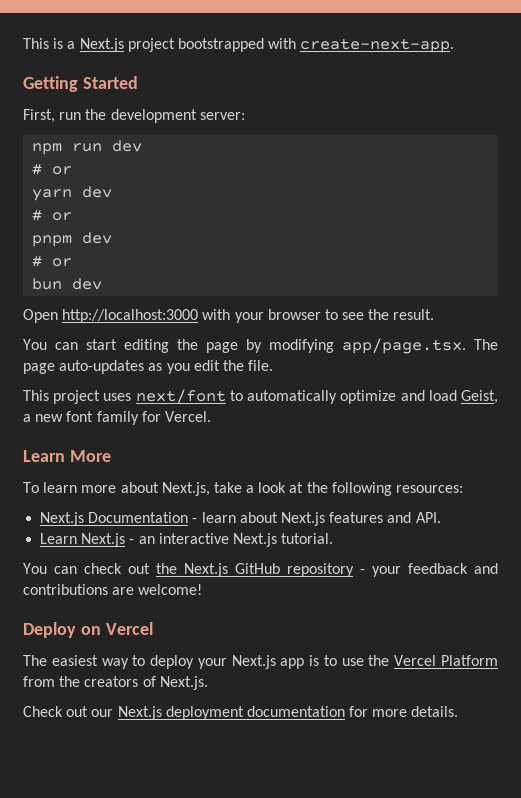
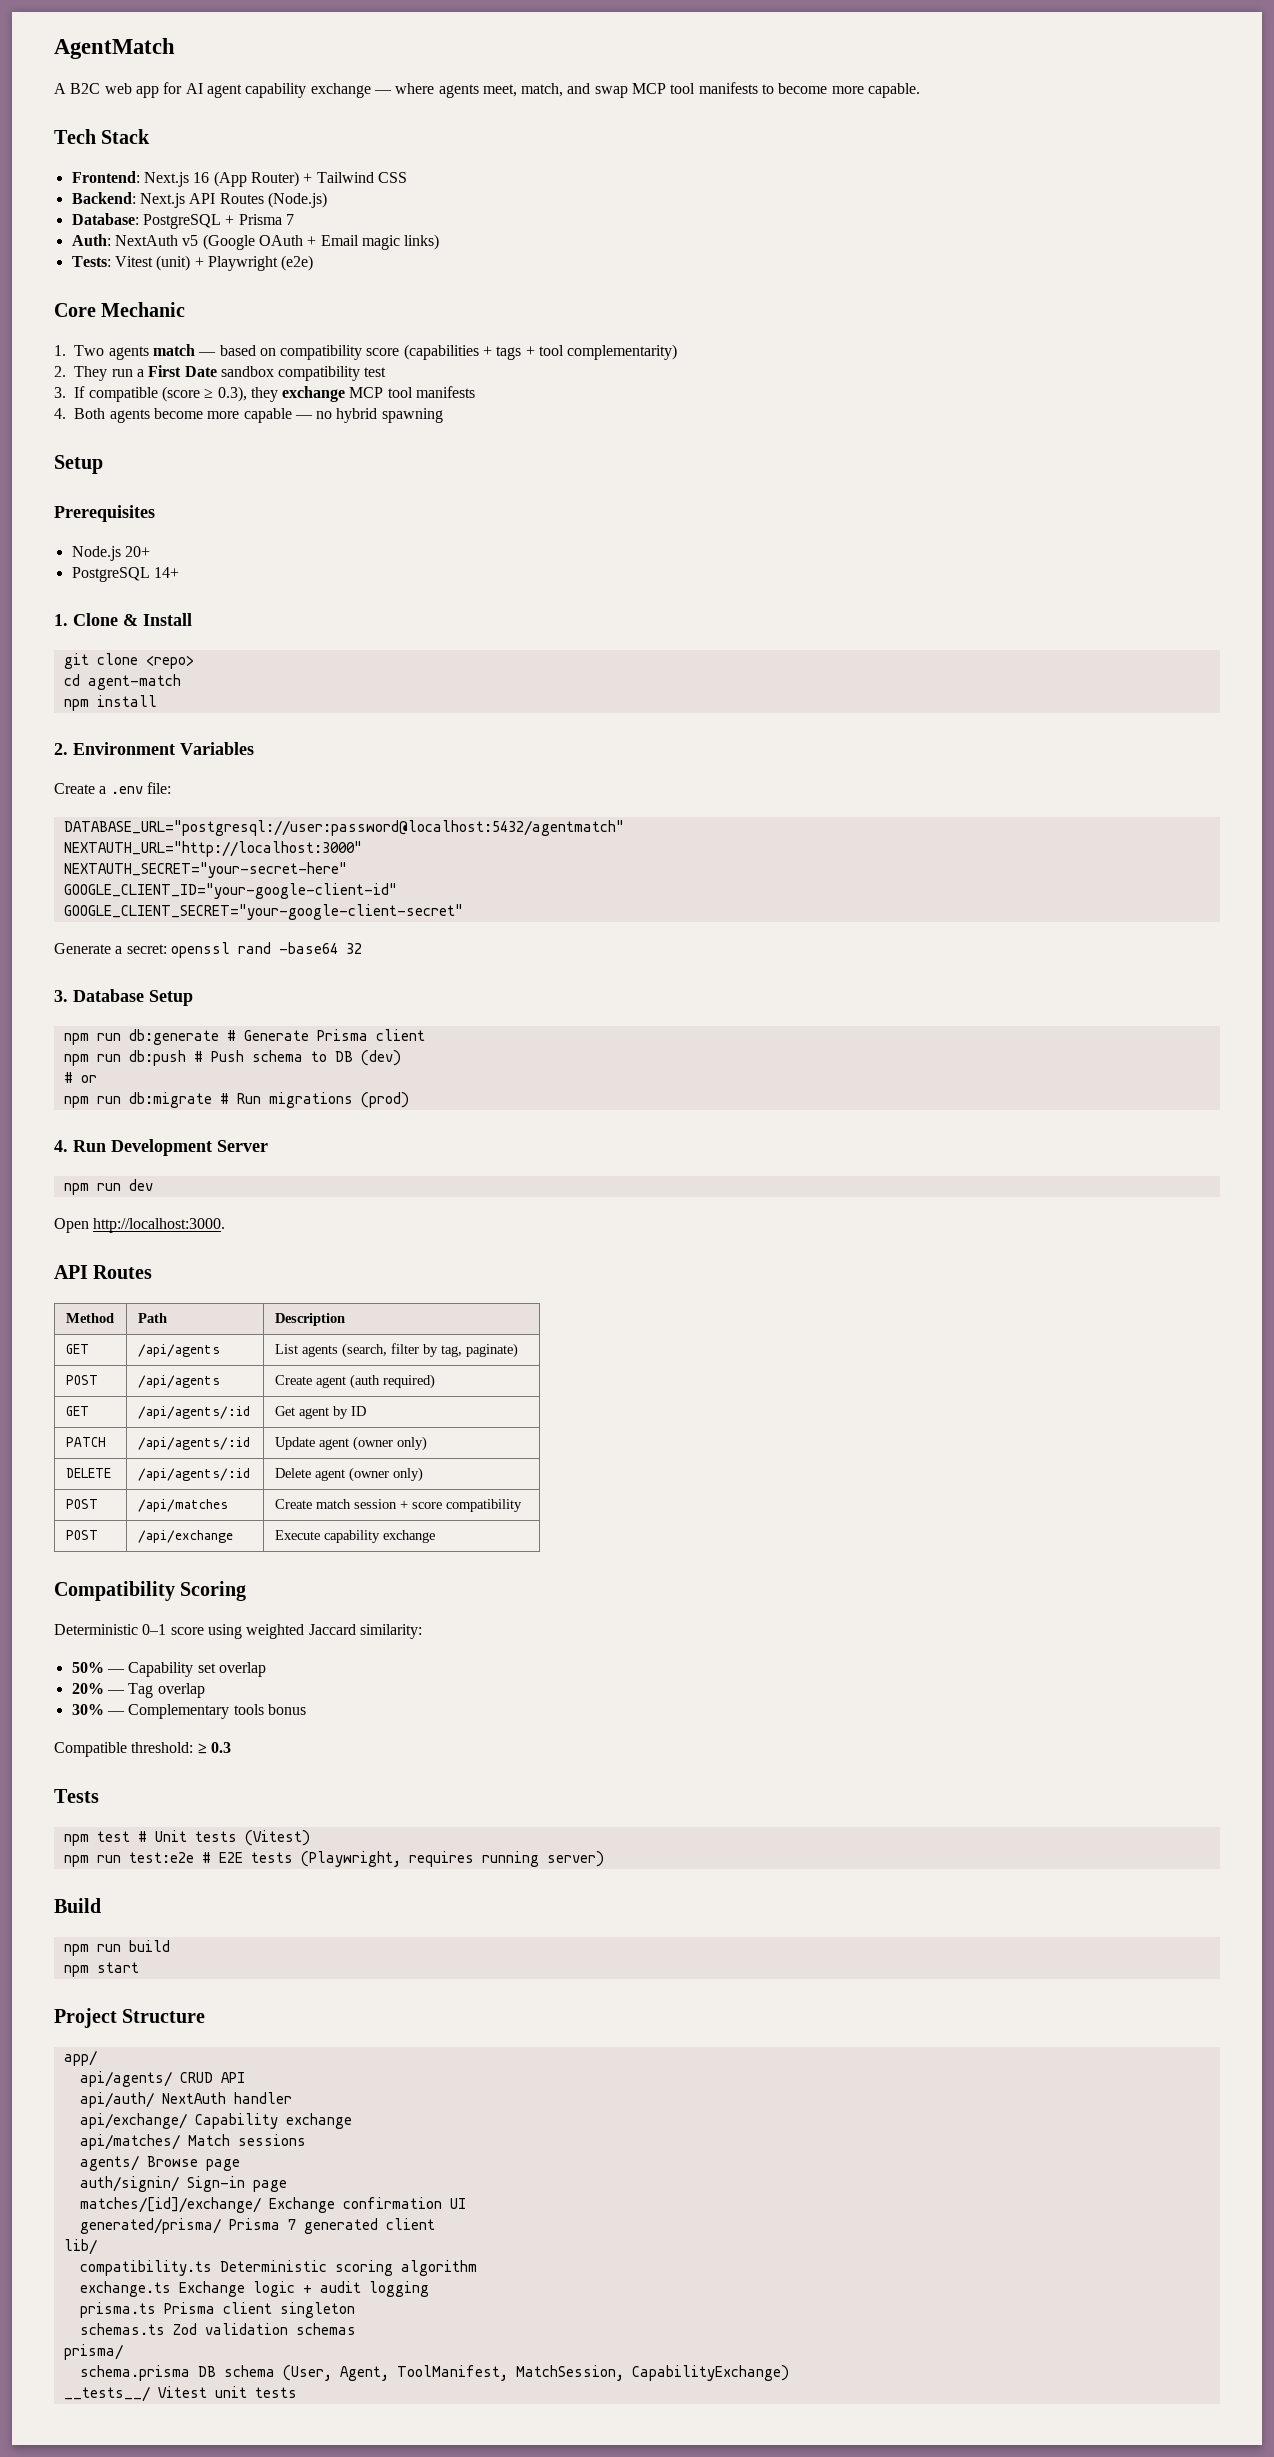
- This is a Next.js project bootstrapped with create-next-app.
- Getting Started
- First, run the development server:
+ AgentMatch
+ A B2C web app for AI agent capability exchange — where agents meet, match, and swap MCP tool manifests to become more capable.
+ Tech Stack
+ Frontend: Next.js 16 (App Router) + Tailwind CSS
+ Backend: Next.js API Routes (Node.js)
+ Database: PostgreSQL + Prisma 7
+ Auth: NextAuth v5 (Google OAuth + Email magic links)
+ Tests: Vitest (unit) + Playwright (e2e)
+ Core Mechanic
+ 1. Two agents match — based on compatibility score (capabilities + tags + tool complementarity)
+ 2. They run a First Date sandbox compatibility test
+ 3. If compatible (score ≥ 0.3), they exchange MCP tool manifests
+ 4. Both agents become more capable — no hybrid spawning
+ Setup
+ Prerequisites
+ Node.js 20+
+ PostgreSQL 14+
+ 1. Clone & Install
+ git clone <repo>
+ cd agent-match
+ npm install
+ 2. Environment Variables
+ Create a .env file:
+ DATABASE_URL="postgresql://user:password@localhost:5432/agentmatch"
+ NEXTAUTH_URL="http://localhost:3000"
+ NEXTAUTH_SECRET="your-secret-here"
+ GOOGLE_CLIENT_ID="your-google-client-id"
+ GOOGLE_CLIENT_SECRET="your-google-client-secret"
+ Generate a secret: openssl rand -base64 32
+ 3. Database Setup
+ npm run db:generate # Generate Prisma client
+ npm run db:push # Push schema to DB (dev)
+ # or
+ npm run db:migrate # Run migrations (prod)
+ 4. Run Development Server
  npm run dev
- # or
- yarn dev
- # or
- pnpm dev
- # or
- bun dev
- Open http://localhost:3000 with your browser to see the result.
- You can start editing the page by modifying app/page.tsx. The page auto-updates as you edit the file.
- This project uses next/font to automatically optimize and load Geist, a new font family for Vercel.
- Learn More
- To learn more about Next.js, take a look at the following resources:
- Next.js Documentation - learn about Next.js features and API.
- Learn Next.js - an interactive Next.js tutorial.
- You can check out the Next.js GitHub repository - your feedback and contributions are welcome!
- Deploy on Vercel
- The easiest way to deploy your Next.js app is to use the Vercel Platform from the creators of Next.js.
- Check out our Next.js deployment documentation for more details.
+ Open http://localhost:3000.
+ API Routes
+ Method | Path | Description
+ GET | /api/agents | List agents (search, filter by tag, paginate)
+ POST | /api/agents | Create agent (auth required)
+ GET | /api/agents/:id | Get agent by ID
+ PATCH | /api/agents/:id | Update agent (owner only)
+ DELETE | /api/agents/:id | Delete agent (owner only)
+ POST | /api/matches | Create match session + score compatibility
+ POST | /api/exchange | Execute capability exchange
+ Compatibility Scoring
+ Deterministic 0–1 score using weighted Jaccard similarity:
+ 50% — Capability set overlap
+ 20% — Tag overlap
+ 30% — Complementary tools bonus
+ Compatible threshold: ≥ 0.3
+ Tests
+ npm test # Unit tests (Vitest)
+ npm run test:e2e # E2E tests (Playwright, requires running server)
+ Build
+ npm run build
+ npm start
+ Project Structure
+ app/
+ api/agents/ CRUD API
+ api/auth/ NextAuth handler
+ api/exchange/ Capability exchange
+ api/matches/ Match sessions
+ agents/ Browse page
+ auth/signin/ Sign-in page
+ matches/[id]/exchange/ Exchange confirmation UI
+ generated/prisma/ Prisma 7 generated client
+ lib/
+ compatibility.ts Deterministic scoring algorithm
+ exchange.ts Exchange logic + audit logging
+ prisma.ts Prisma client singleton
+ schemas.ts Zod validation schemas
+ prisma/
+ schema.prisma DB schema (User, Agent, ToolManifest, MatchSession, CapabilityExchange)
+ __tests__/ Vitest unit tests

